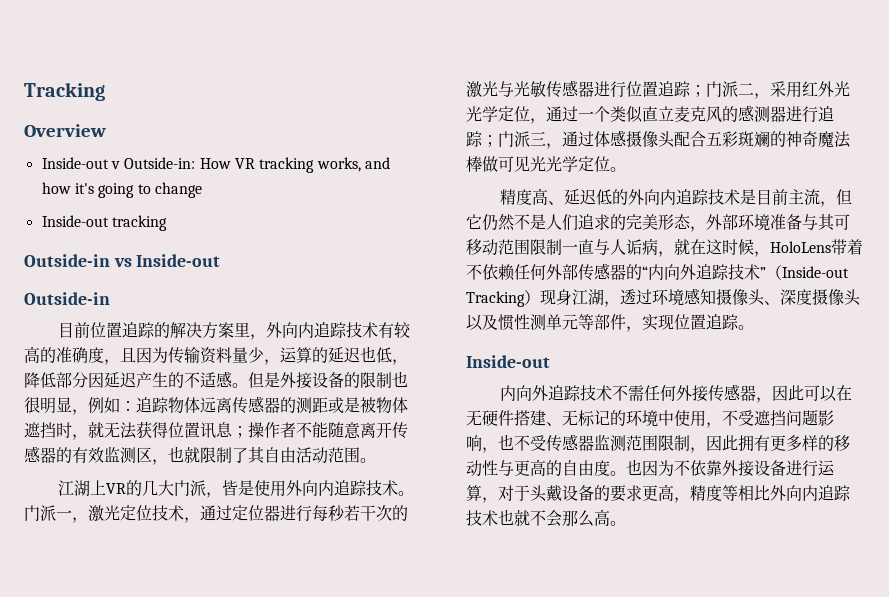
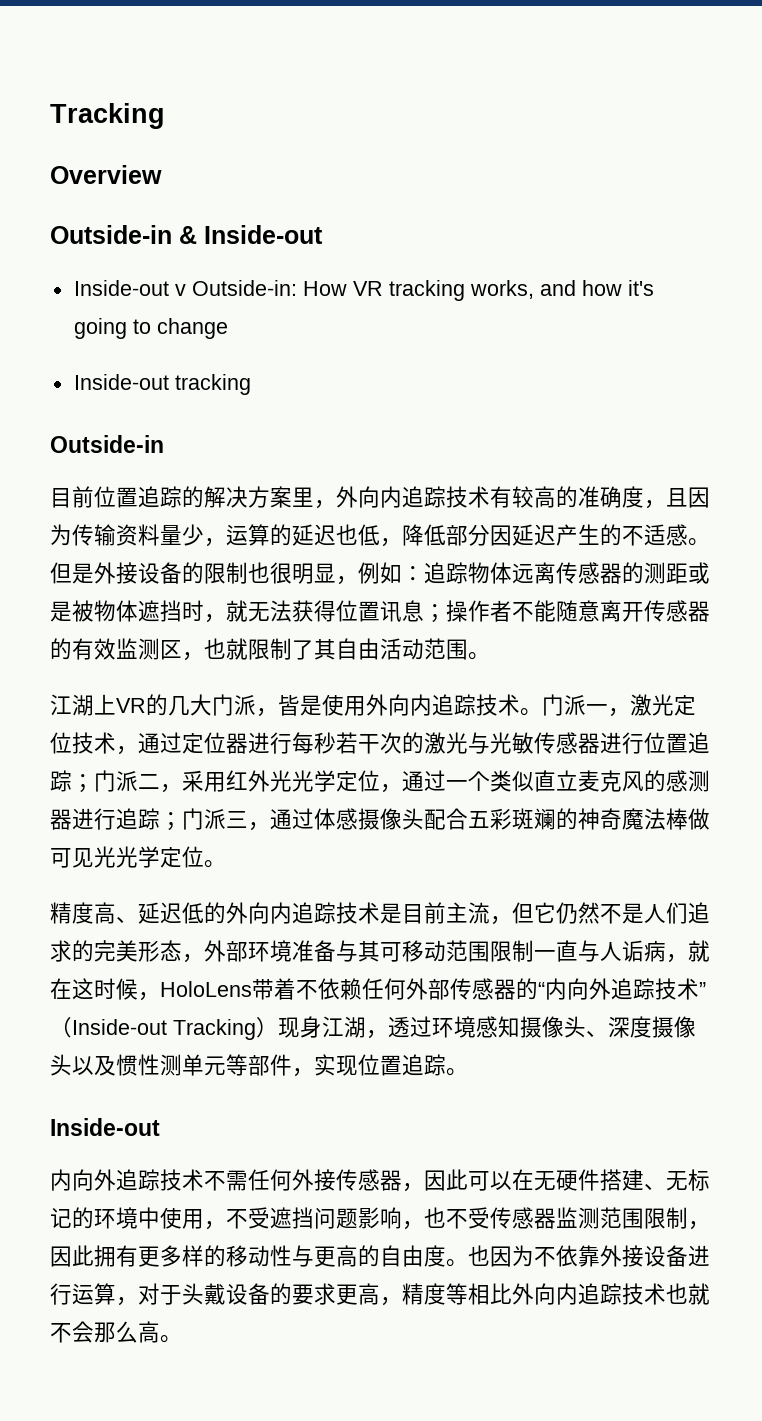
+ Outside-in & Inside-out
- Outside-in vs Inside-out

